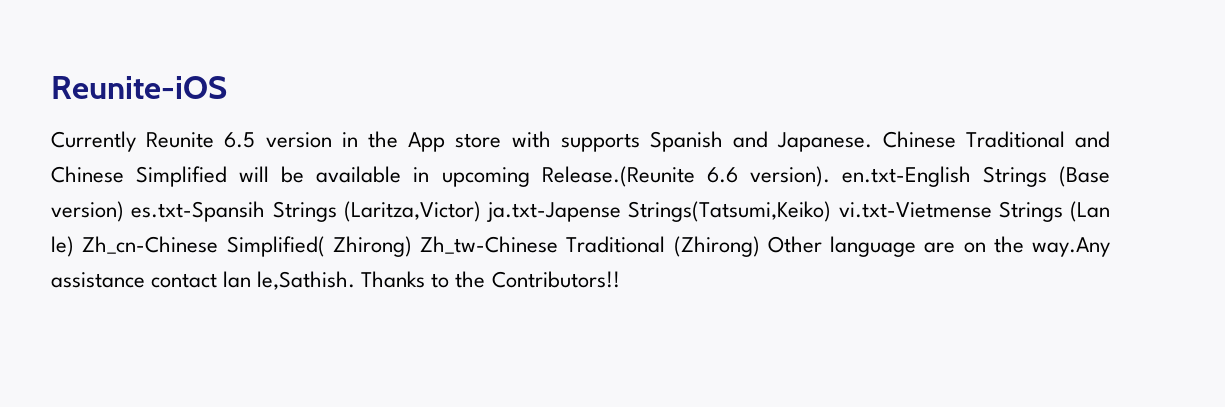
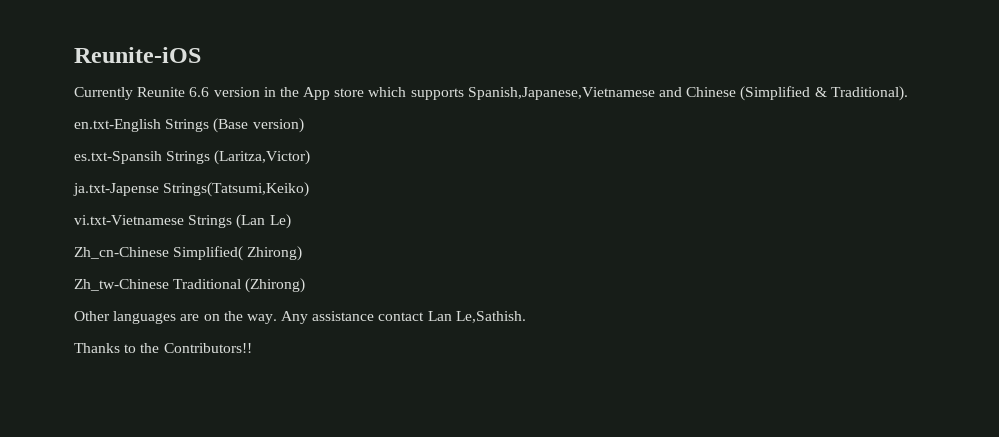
- Currently Reunite 6.5 version in the App store with supports Spanish and Japanese. Chinese Traditional and Chinese Simplified will be available in upcoming Release.(Reunite 6.6 version). en.txt-English Strings (Base version) es.txt-Spansih Strings (Laritza,Victor) ja.txt-Japense Strings(Tatsumi,Keiko) vi.txt-Vietmense Strings (Lan le) Zh_cn-Chinese Simplified( Zhirong) Zh_tw-Chinese Traditional (Zhirong) Other language are on the way.Any assistance contact lan le,Sathish. Thanks to the Contributors!!
+ Currently Reunite 6.6 version in the App store which supports Spanish,Japanese,Vietnamese and Chinese (Simplified & Traditional).
+ en.txt-English Strings (Base version)
+ es.txt-Spansih Strings (Laritza,Victor)
+ ja.txt-Japense Strings(Tatsumi,Keiko)
+ vi.txt-Vietnamese Strings (Lan Le)
+ Zh_cn-Chinese Simplified( Zhirong)
+ Zh_tw-Chinese Traditional (Zhirong)
+ Other languages are on the way. Any assistance contact Lan Le,Sathish.
+ Thanks to the Contributors!!

